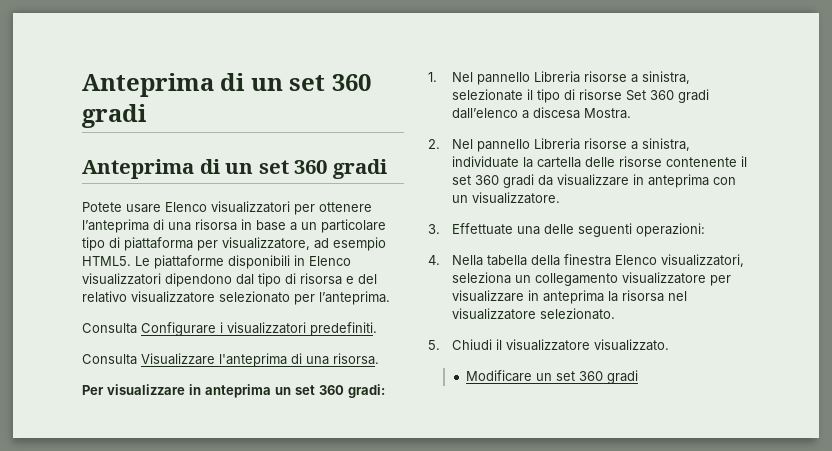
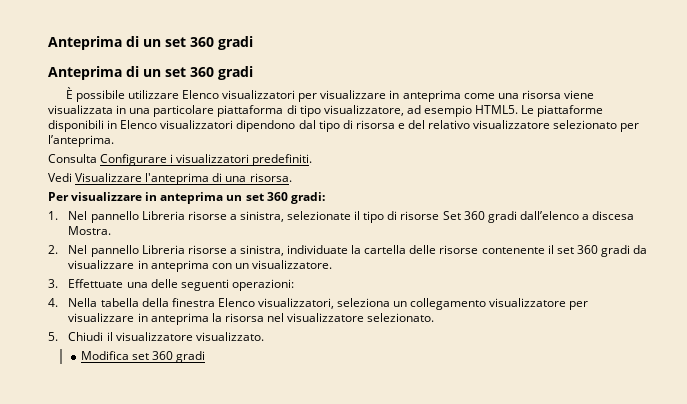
- Potete usare Elenco visualizzatori per ottenere l’anteprima di una risorsa in base a un particolare tipo di piattaforma per visualizzatore, ad esempio HTML5.
+ È possibile utilizzare Elenco visualizzatori per visualizzare in anteprima come una risorsa viene visualizzata in una particolare piattaforma di tipo visualizzatore, ad esempio HTML5.
- Consulta Visualizzare l'anteprima di una risorsa.
+ Vedi Visualizzare l'anteprima di una risorsa.
- Modificare un set 360 gradi
+ Modifica set 360 gradi

